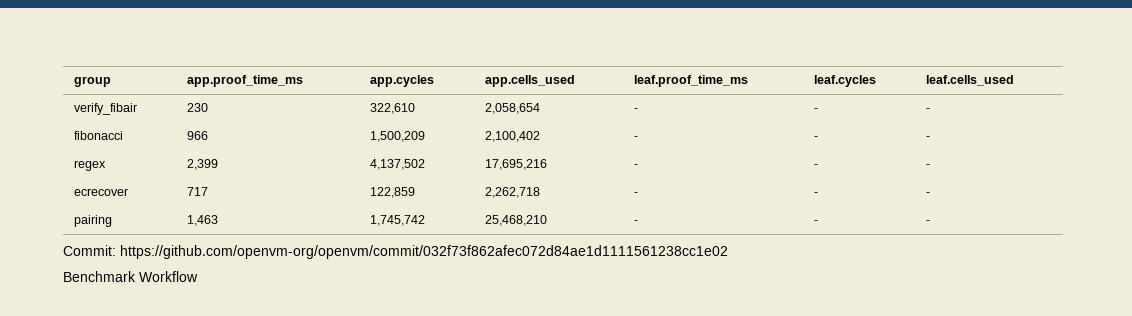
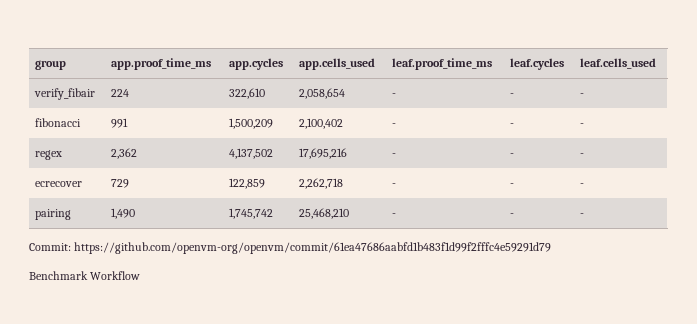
- verify_fibair | 230 | 322,610 | 2,058,654 | - | - | -
+ verify_fibair | 224 | 322,610 | 2,058,654 | - | - | -
- fibonacci | 966 | 1,500,209 | 2,100,402 | - | - | -
+ fibonacci | 991 | 1,500,209 | 2,100,402 | - | - | -
- regex | 2,399 | 4,137,502 | 17,695,216 | - | - | -
+ regex | 2,362 | 4,137,502 | 17,695,216 | - | - | -
- ecrecover | 717 | 122,859 | 2,262,718 | - | - | -
+ ecrecover | 729 | 122,859 | 2,262,718 | - | - | -
- pairing | 1,463 | 1,745,742 | 25,468,210 | - | - | -
+ pairing | 1,490 | 1,745,742 | 25,468,210 | - | - | -
- Commit: https://github.com/openvm-org/openvm/commit/032f73f862afec072d84ae1d1111561238cc1e02
+ Commit: https://github.com/openvm-org/openvm/commit/61ea47686aabfd1b483f1d99f2fffc4e59291d79

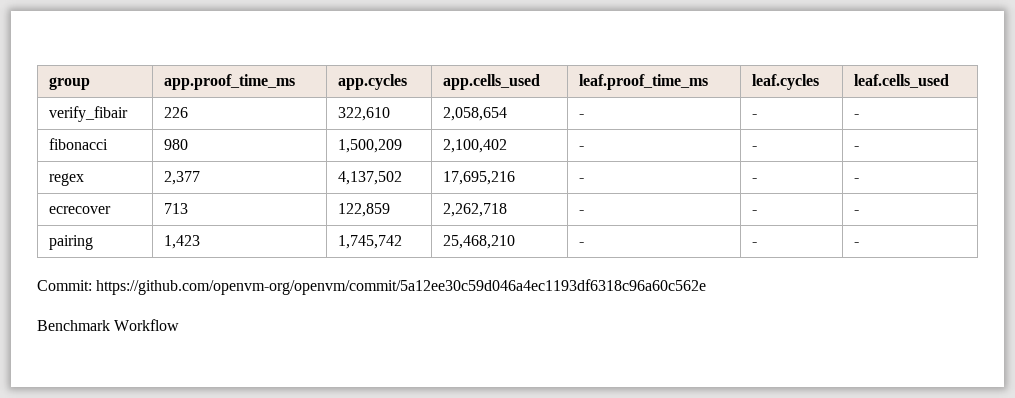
- verify_fibair | 224 | 322,610 | 2,058,654 | - | - | -
+ verify_fibair | 226 | 322,610 | 2,058,654 | - | - | -
- fibonacci | 991 | 1,500,209 | 2,100,402 | - | - | -
+ fibonacci | 980 | 1,500,209 | 2,100,402 | - | - | -
- regex | 2,362 | 4,137,502 | 17,695,216 | - | - | -
+ regex | 2,377 | 4,137,502 | 17,695,216 | - | - | -
- ecrecover | 729 | 122,859 | 2,262,718 | - | - | -
+ ecrecover | 713 | 122,859 | 2,262,718 | - | - | -
- pairing | 1,490 | 1,745,742 | 25,468,210 | - | - | -
+ pairing | 1,423 | 1,745,742 | 25,468,210 | - | - | -
- Commit: https://github.com/openvm-org/openvm/commit/61ea47686aabfd1b483f1d99f2fffc4e59291d79
+ Commit: https://github.com/openvm-org/openvm/commit/5a12ee30c59d046a4ec1193df6318c96a60c562e

